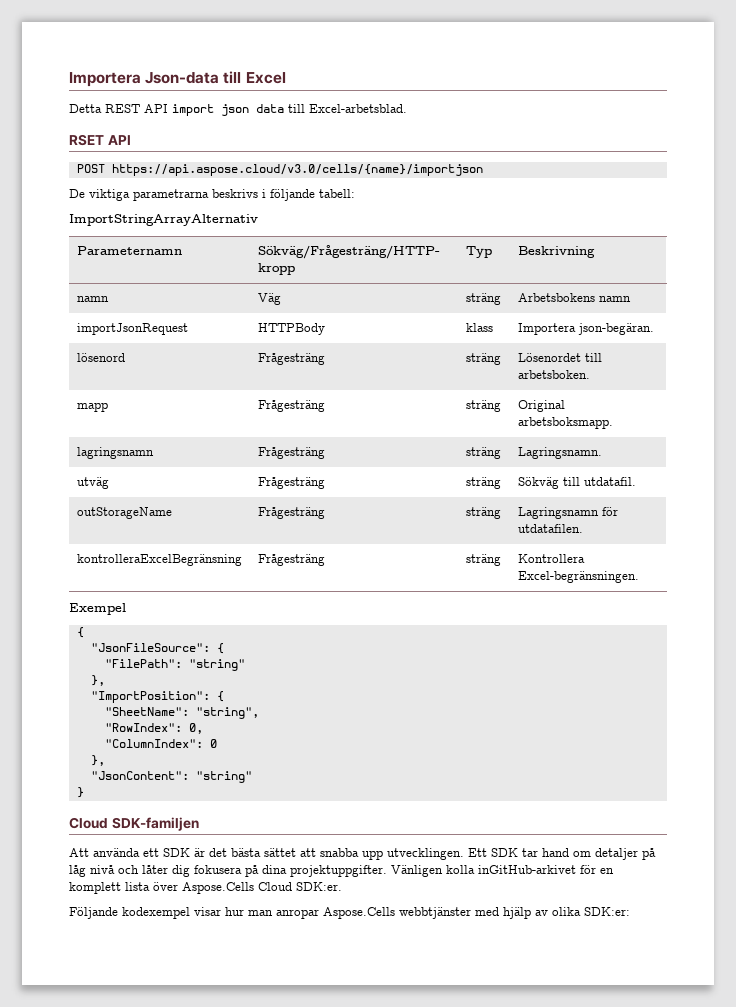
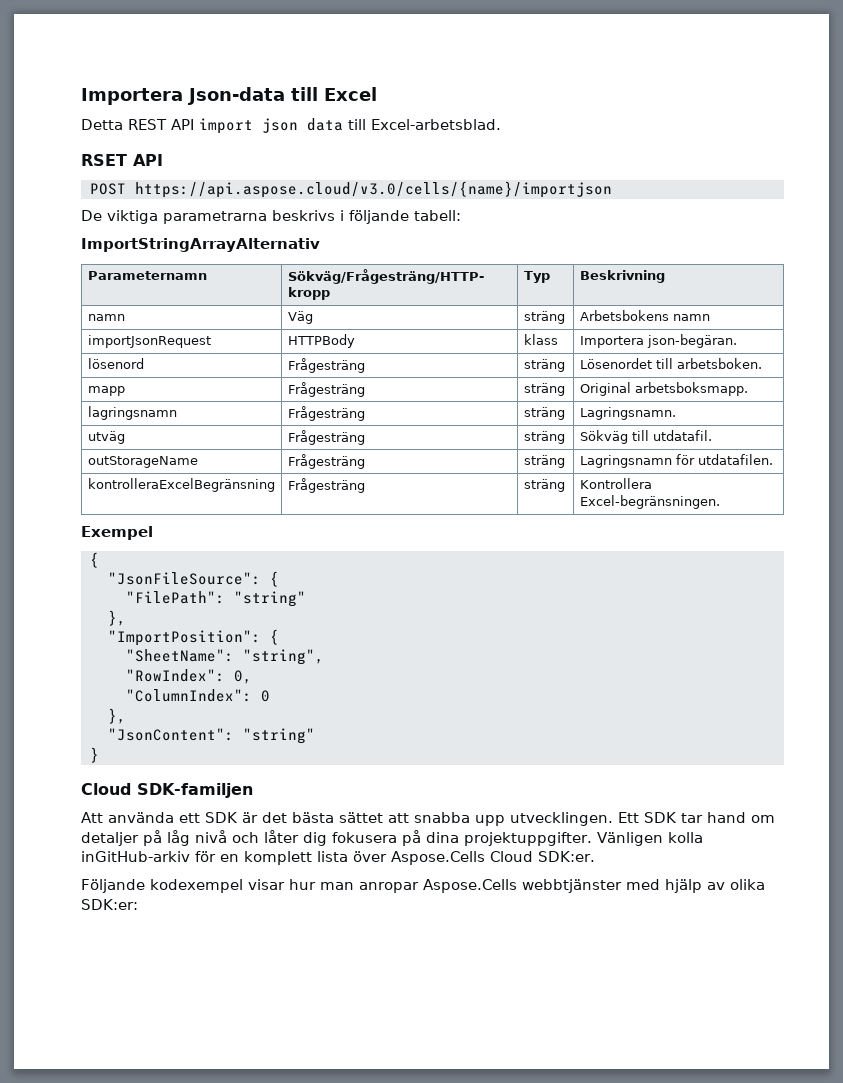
- Vänligen kolla inGitHub-arkivet för en komplett lista över Aspose.Cells Cloud SDK:er.
+ Vänligen kolla inGitHub-arkiv för en komplett lista över Aspose.Cells Cloud SDK:er.

